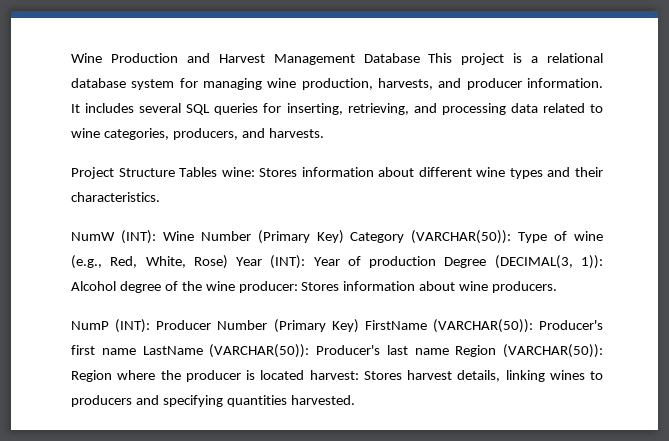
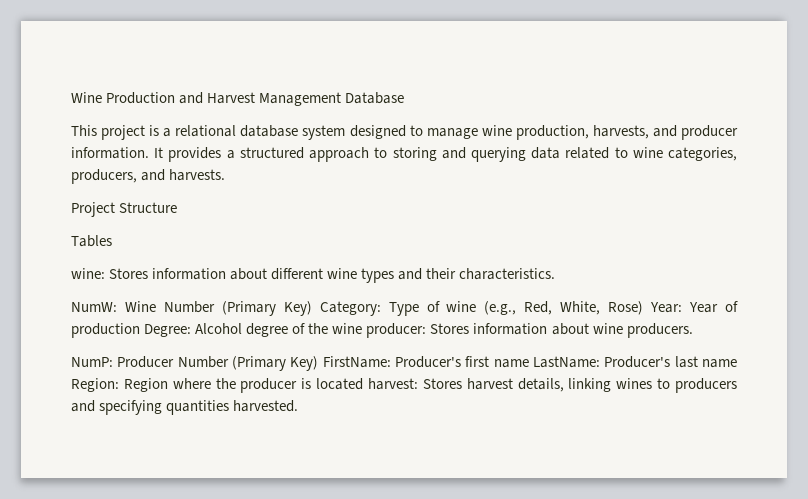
- Wine Production and Harvest Management Database This project is a relational database system for managing wine production, harvests, and producer information.
+ Wine Production and Harvest Management Database
+ This project is a relational database system designed to manage wine production, harvests, and producer information.
- It includes several SQL queries for inserting, retrieving, and processing data related to wine categories, producers, and harvests.
+ It provides a structured approach to storing and querying data related to wine categories, producers, and harvests.
- Project Structure Tables wine: Stores information about different wine types and their characteristics.
+ Project Structure
+ Tables
+ wine: Stores information about different wine types and their characteristics.
- NumW (INT): Wine Number (Primary Key) Category (VARCHAR(50)): Type of wine (e.g., Red, White, Rose) Year (INT): Year of production Degree (DECIMAL(3, 1)): Alcohol degree of the wine producer: Stores information about wine producers.
+ NumW: Wine Number (Primary Key) Category: Type of wine (e.g., Red, White, Rose) Year: Year of production Degree: Alcohol degree of the wine producer: Stores information about wine producers.
- NumP (INT): Producer Number (Primary Key) FirstName (VARCHAR(50)): Producer's first name LastName (VARCHAR(50)): Producer's last name Region (VARCHAR(50)): Region where the producer is located harvest: Stores harvest details, linking wines to producers and specifying quantities harvested.
+ NumP: Producer Number (Primary Key) FirstName: Producer's first name LastName: Producer's last name Region: Region where the producer is located harvest: Stores harvest details, linking wines to producers and specifying quantities harvested.

